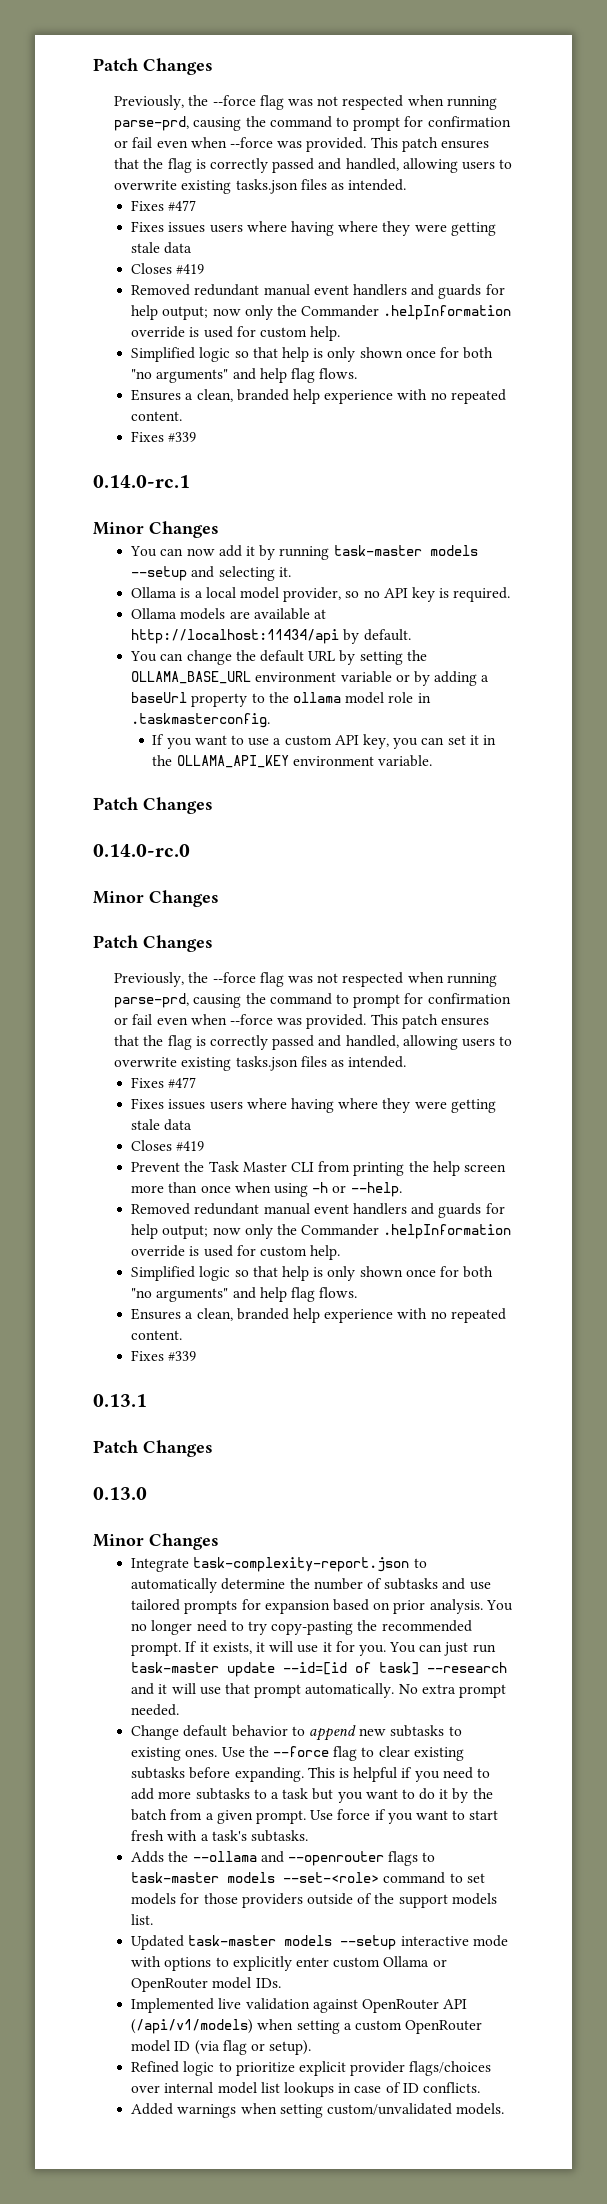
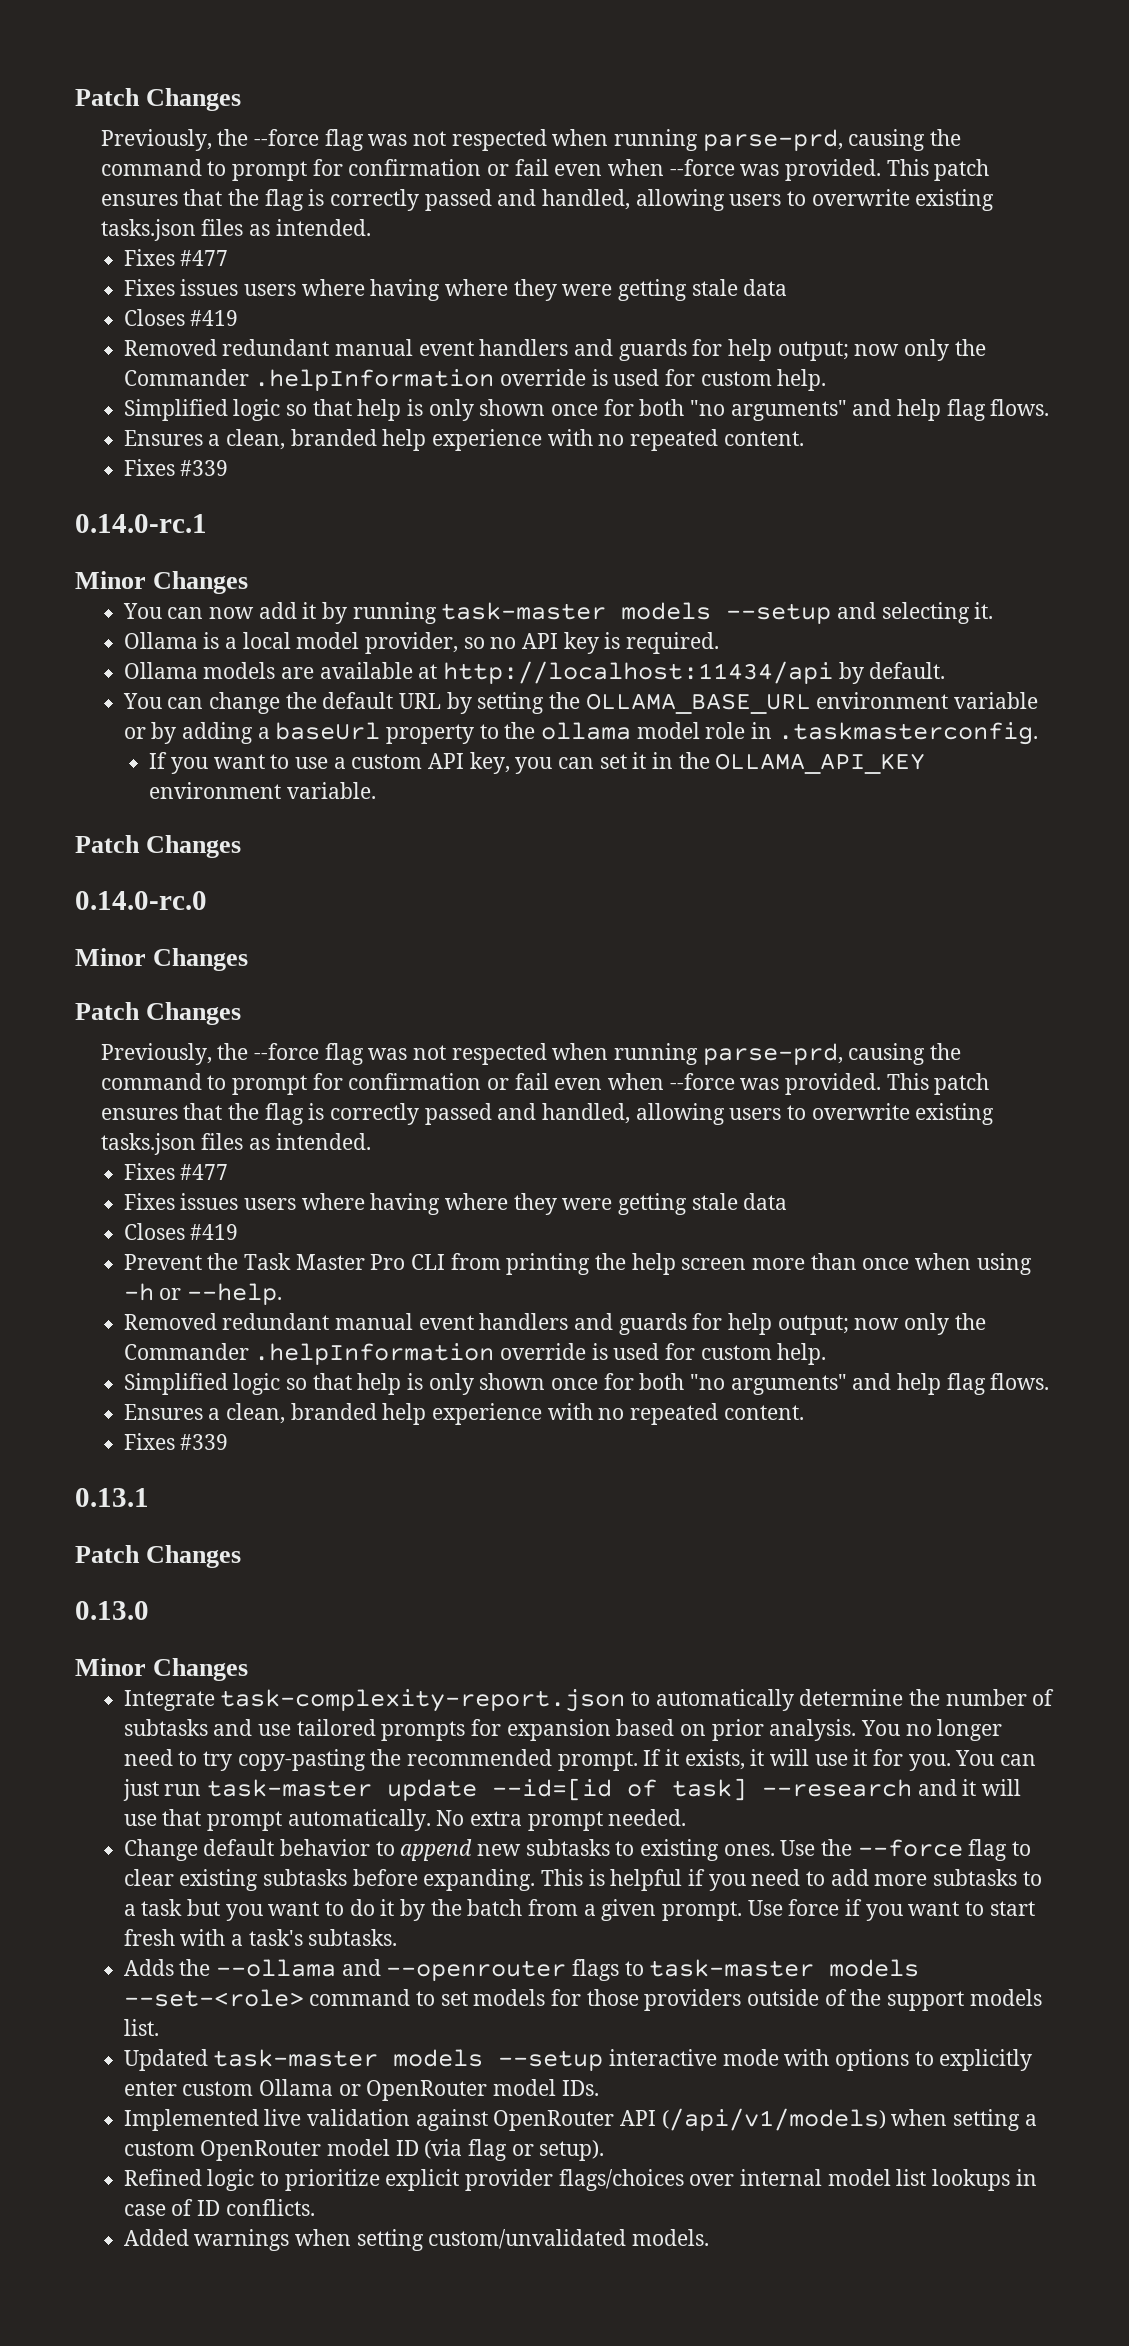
- Prevent the Task Master CLI from printing the help screen more than once when using -h or --help.
+ Prevent the Task Master Pro CLI from printing the help screen more than once when using -h or --help.

